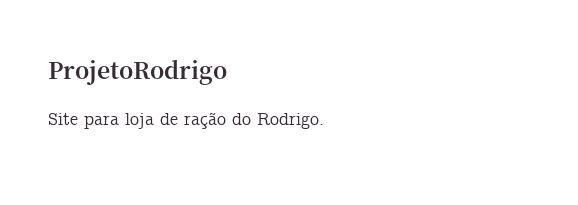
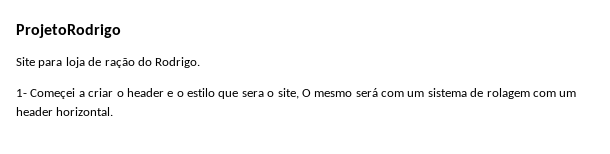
+ 1- Começei a criar o header e o estilo que sera o site, O mesmo será com um sistema de rolagem com um header horizontal.

